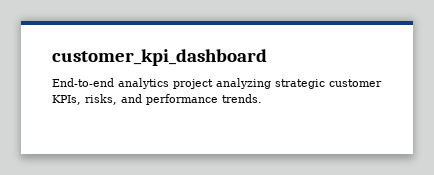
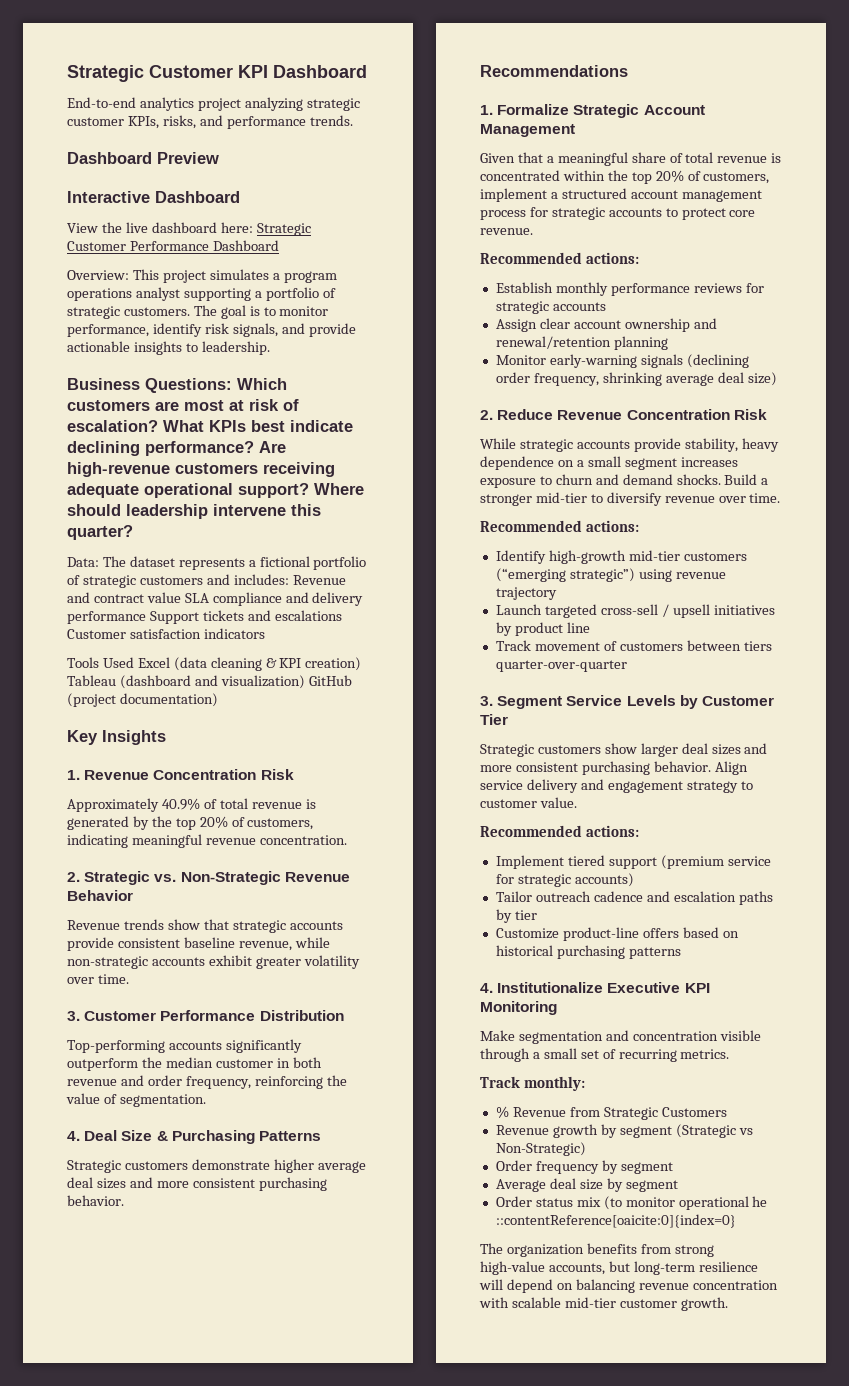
- customer_kpi_dashboard
+ Strategic Customer KPI Dashboard
+ Dashboard Preview
+ Interactive Dashboard
+ View the live dashboard here: Strategic Customer Performance Dashboard
+ Overview: This project simulates a program operations analyst supporting a portfolio of strategic customers. The goal is to monitor performance, identify risk signals, and provide actionable insights to leadership.
+ Business Questions: Which customers are most at risk of escalation? What KPIs best indicate declining performance? Are high-revenue customers receiving adequate operational support? Where should leadership intervene this quarter?
+ Data: The dataset represents a fictional portfolio of strategic customers and includes: Revenue and contract value SLA compliance and delivery performance Support tickets and escalations Customer satisfaction indicators
+ Tools Used Excel (data cleaning & KPI creation) Tableau (dashboard and visualization) GitHub (project documentation)
+ Key Insights
+ 1. Revenue Concentration Risk
+ Approximately 40.9% of total revenue is generated by the top 20% of customers, indicating meaningful revenue concentration.
+ 2. Strategic vs. Non-Strategic Revenue Behavior
+ Revenue trends show that strategic accounts provide consistent baseline revenue, while non-strategic accounts exhibit greater volatility over time.
+ 3. Customer Performance Distribution
+ Top-performing accounts significantly outperform the median customer in both revenue and order frequency, reinforcing the value of segmentation.
+ 4. Deal Size & Purchasing Patterns
+ Strategic customers demonstrate higher average deal sizes and more consistent purchasing behavior.
+ Recommendations
+ 1. Formalize Strategic Account Management
+ Given that a meaningful share of total revenue is concentrated within the top 20% of customers, implement a structured account management process for strategic accounts to protect core revenue.
+ Recommended actions:
+ Establish monthly performance reviews for strategic accounts
+ Assign clear account ownership and renewal/retention planning
+ Monitor early-warning signals (declining order frequency, shrinking average deal size)
+ 2. Reduce Revenue Concentration Risk
+ While strategic accounts provide stability, heavy dependence on a small segment increases exposure to churn and demand shocks. Build a stronger mid-tier to diversify revenue over time.
+ Recommended actions:
+ Identify high-growth mid-tier customers (“emerging strategic”) using revenue trajectory
+ Launch targeted cross-sell / upsell initiatives by product line
+ Track movement of customers between tiers quarter-over-quarter
+ 3. Segment Service Levels by Customer Tier
+ Strategic customers show larger deal sizes and more consistent purchasing behavior. Align service delivery and engagement strategy to customer value.
+ Recommended actions:
+ Implement tiered support (premium service for strategic accounts)
+ Tailor outreach cadence and escalation paths by tier
+ Customize product-line offers based on historical purchasing patterns
+ 4. Institutionalize Executive KPI Monitoring
+ Make segmentation and concentration visible through a small set of recurring metrics.
+ Track monthly:
+ % Revenue from Strategic Customers
+ Revenue growth by segment (Strategic vs Non-Strategic)
+ Order frequency by segment
+ Average deal size by segment
+ Order status mix (to monitor operational he ::contentReference[oaicite:0]{index=0}
+ The organization benefits from strong high-value accounts, but long-term resilience will depend on balancing revenue concentration with scalable mid-tier customer growth.

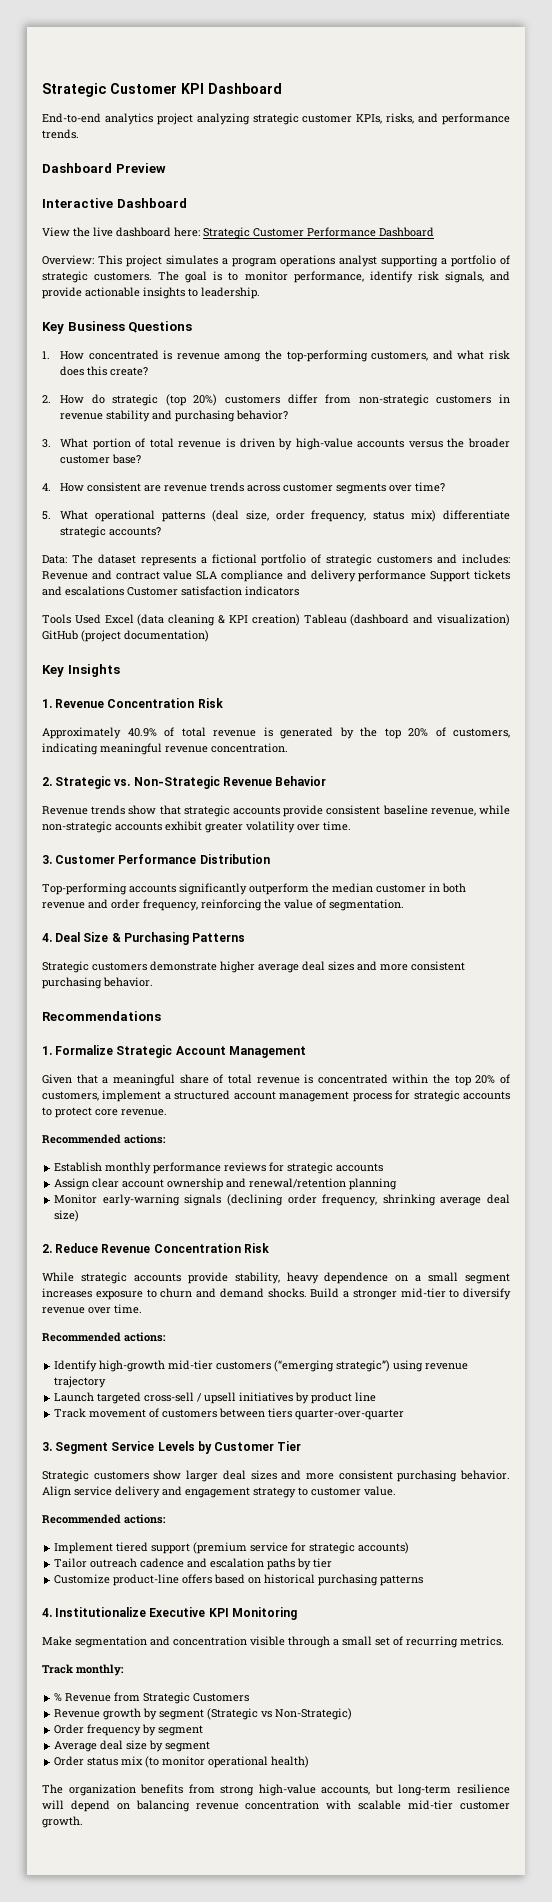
- Business Questions: Which customers are most at risk of escalation? What KPIs best indicate declining performance? Are high-revenue customers receiving adequate operational support? Where should leadership intervene this quarter?
+ Key Business Questions
+ 1. How concentrated is revenue among the top-performing customers, and what risk does this create?
+ 2. How do strategic (top 20%) customers differ from non-strategic customers in revenue stability and purchasing behavior?
+ 3. What portion of total revenue is driven by high-value accounts versus the broader customer base?
+ 4. How consistent are revenue trends across customer segments over time?
+ 5. What operational patterns (deal size, order frequency, status mix) differentiate strategic accounts?
- Order status mix (to monitor operational he ::contentReference[oaicite:0]{index=0}
+ Order status mix (to monitor operational health)

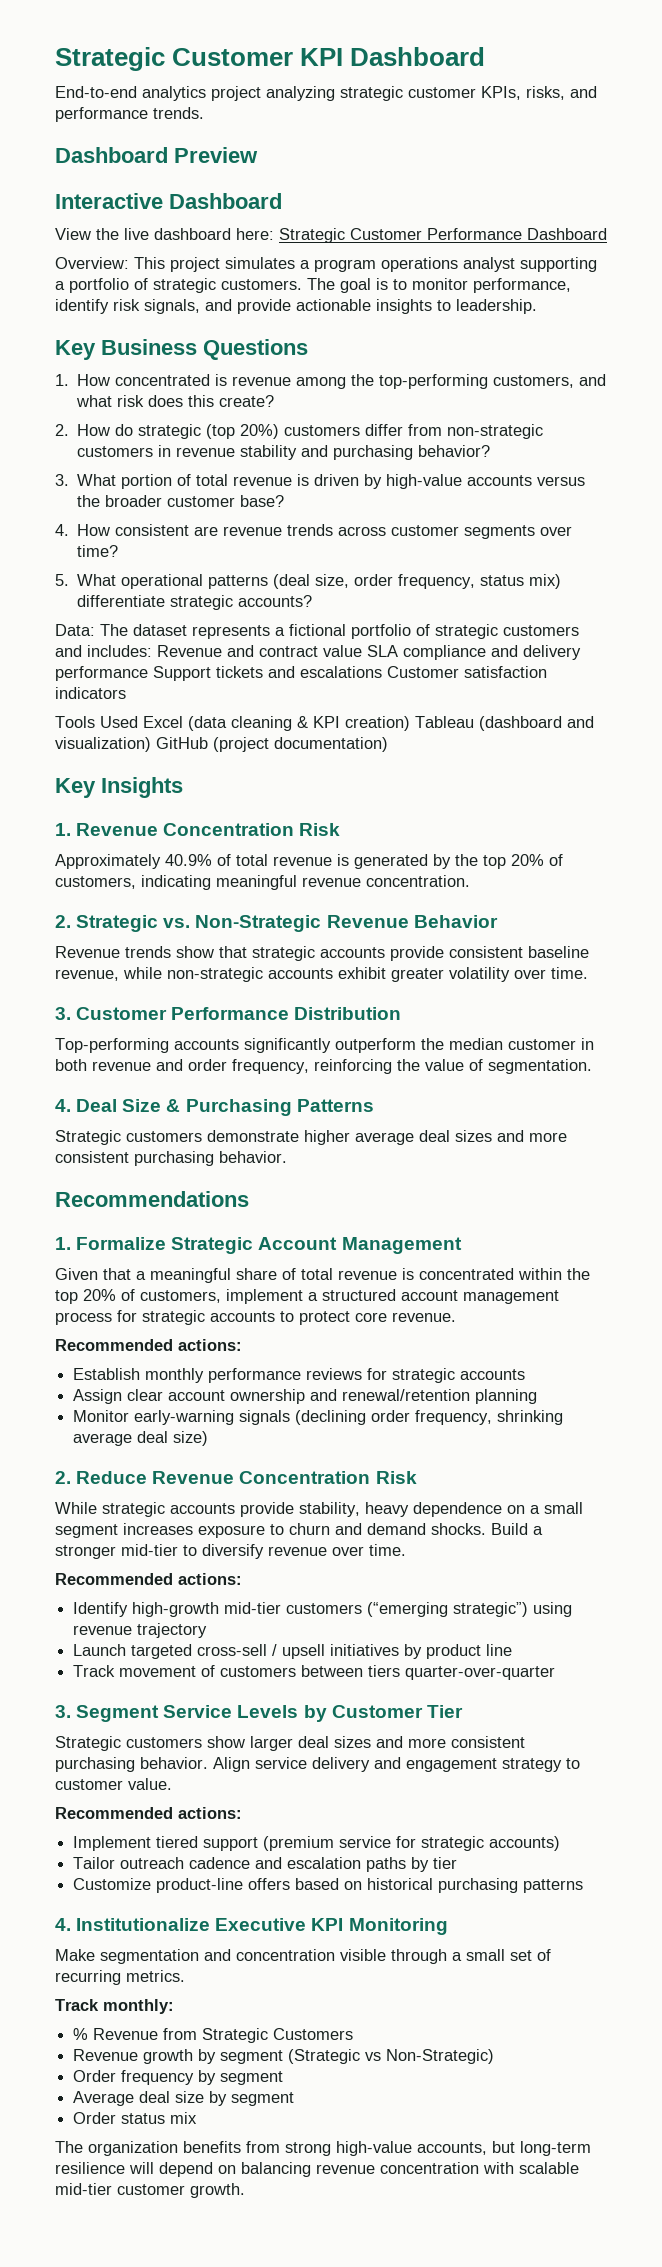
- Order status mix (to monitor operational health)
+ Order status mix

